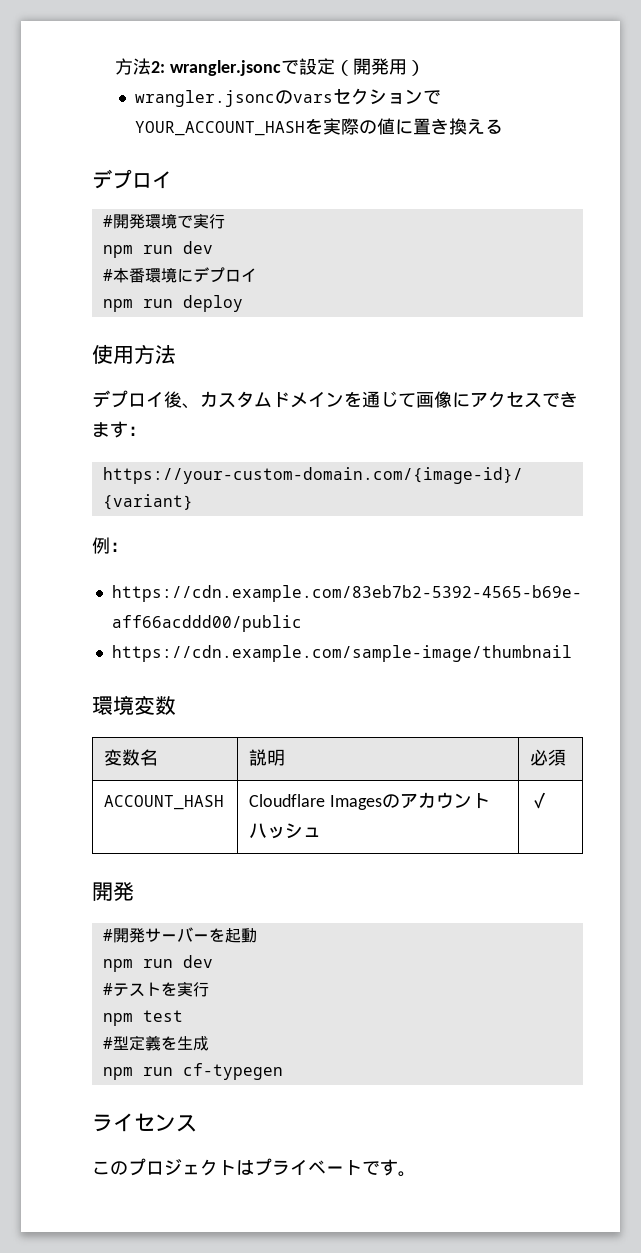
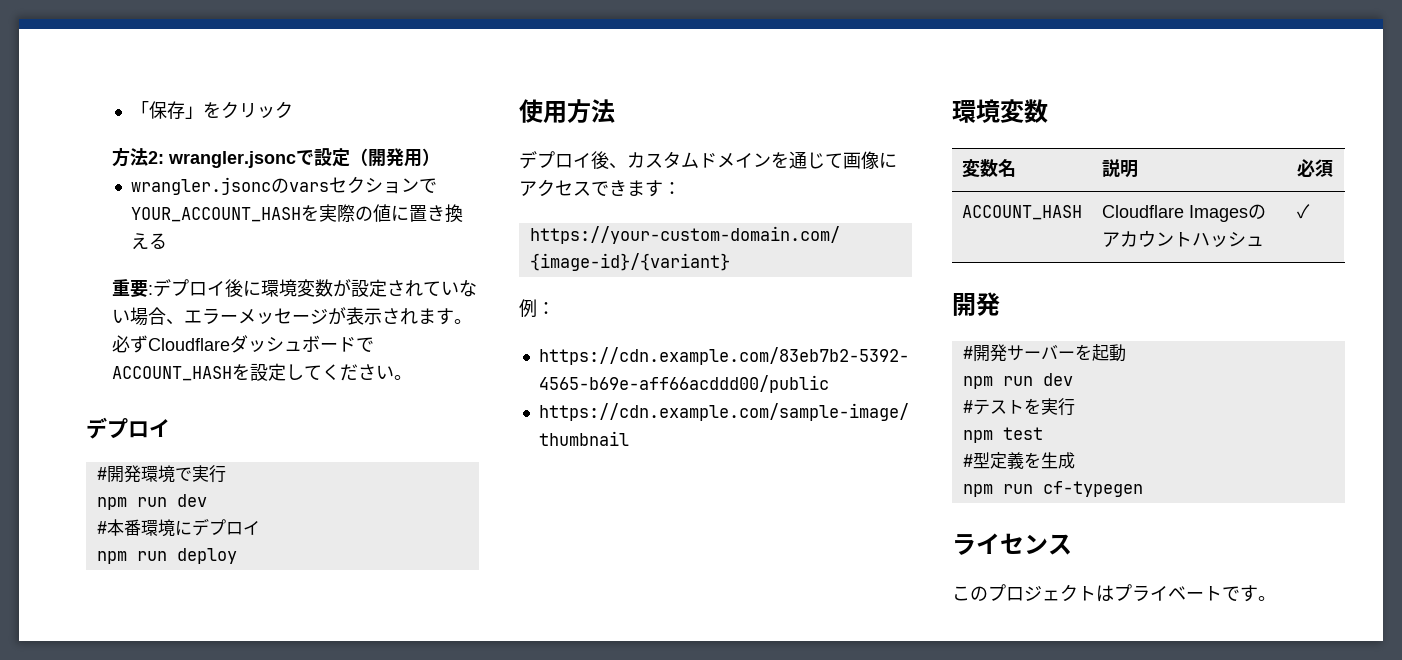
+ 「保存」をクリック
+ 重要:デプロイ後に環境変数が設定されていない場合、エラーメッセージが表示されます。必ずCloudflareダッシュボードでACCOUNT_HASHを設定してください。

